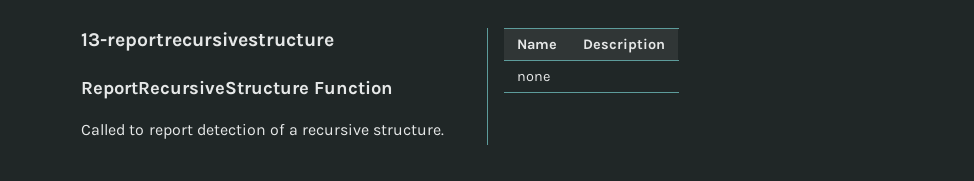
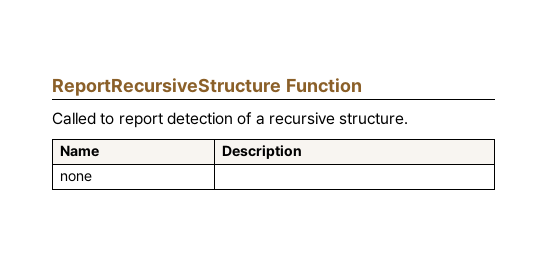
- 13-reportrecursivestructure

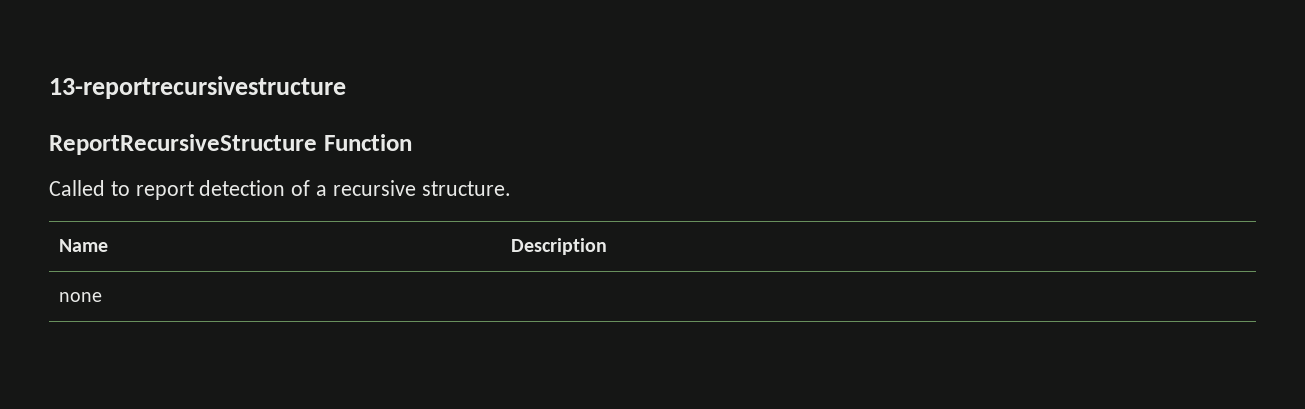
+ 13-reportrecursivestructure

